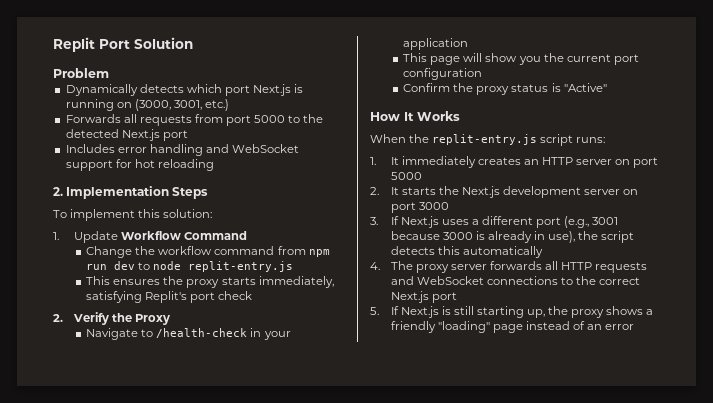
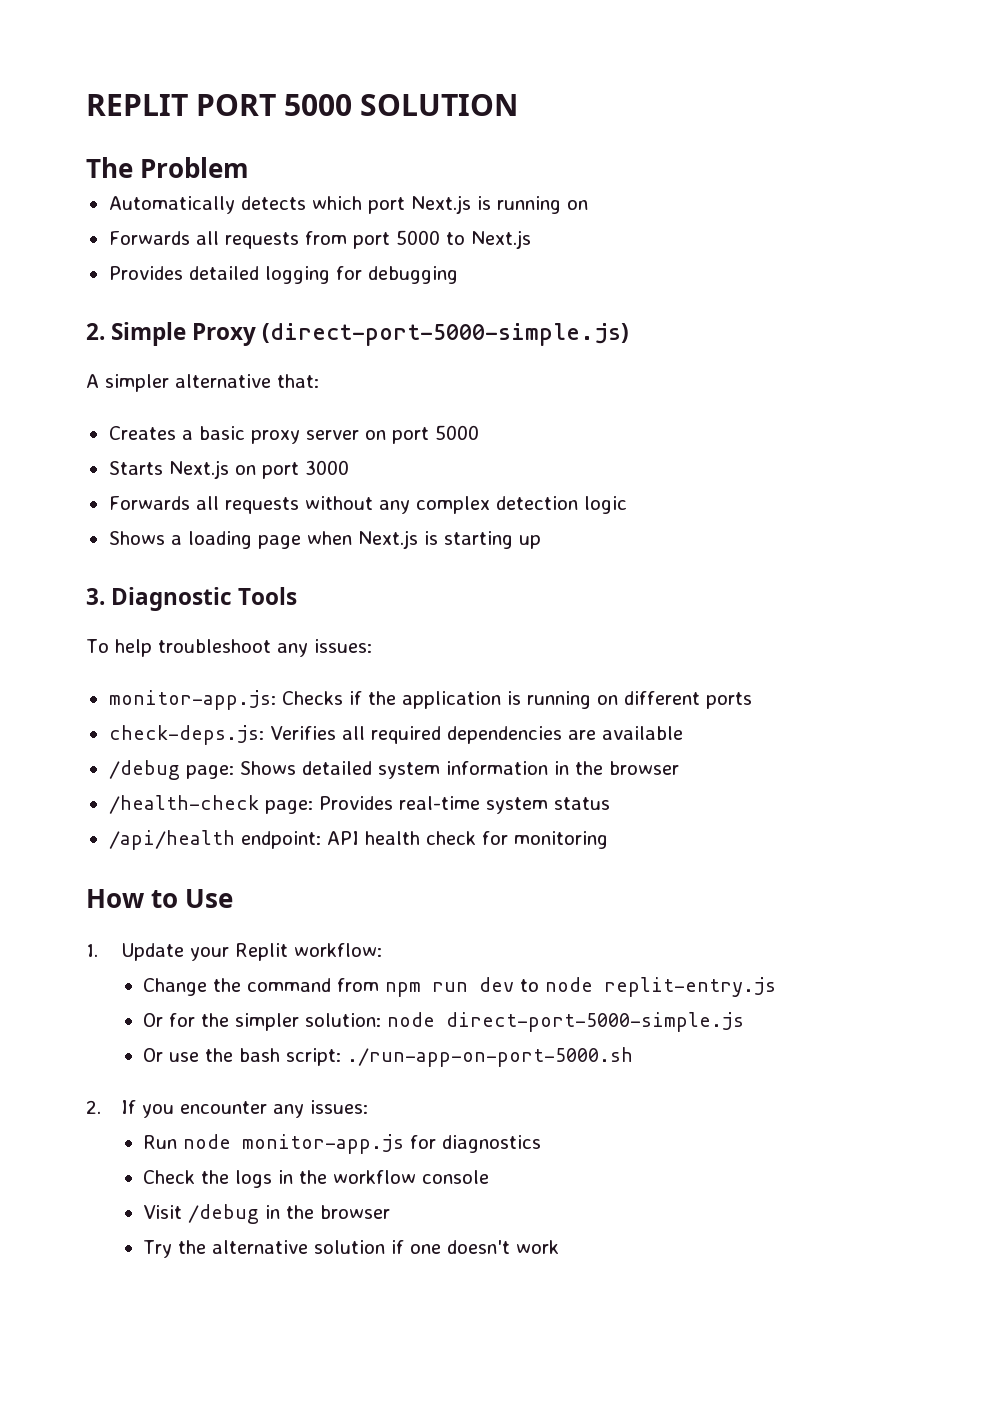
- Replit Port Solution
- Problem
+ REPLIT PORT 5000 SOLUTION
+ The Problem
- Dynamically detects which port Next.js is running on (3000, 3001, etc.)
+ Automatically detects which port Next.js is running on
- Forwards all requests from port 5000 to the detected Next.js port
- Includes error handling and WebSocket support for hot reloading
- 2. Implementation Steps
- To implement this solution:
+ Forwards all requests from port 5000 to Next.js
+ Provides detailed logging for debugging
+ 2. Simple Proxy (direct-port-5000-simple.js)
+ A simpler alternative that:
+ Creates a basic proxy server on port 5000
+ Starts Next.js on port 3000
+ Forwards all requests without any complex detection logic
+ Shows a loading page when Next.js is starting up
+ 3. Diagnostic Tools
+ To help troubleshoot any issues:
+ monitor-app.js: Checks if the application is running on different ports
+ check-deps.js: Verifies all required dependencies are available
+ /debug page: Shows detailed system information in the browser
+ /health-check page: Provides real-time system status
+ /api/health endpoint: API health check for monitoring
+ How to Use
- 1. Update Workflow Command
+ 1. Update your Replit workflow:
- Change the workflow command from npm run dev to node replit-entry.js
+ Change the command from npm run dev to node replit-entry.js
- This ensures the proxy starts immediately, satisfying Replit's port check
- 2. Verify the Proxy
- Navigate to /health-check in your application
- This page will show you the current port configuration
- Confirm the proxy status is "Active"
- How It Works
- When the replit-entry.js script runs:
- 1. It immediately creates an HTTP server on port 5000
- 2. It starts the Next.js development server on port 3000
- 3. If Next.js uses a different port (e.g., 3001 because 3000 is already in use), the script detects this automatically
- 4. The proxy server forwards all HTTP requests and WebSocket connections to the correct Next.js port
- 5. If Next.js is still starting up, the proxy shows a friendly "loading" page instead of an error
+ Or for the simpler solution: node direct-port-5000-simple.js
+ Or use the bash script: ./run-app-on-port-5000.sh
+ 2. If you encounter any issues:
+ Run node monitor-app.js for diagnostics
+ Check the logs in the workflow console
+ Visit /debug in the browser
+ Try the alternative solution if one doesn't work

